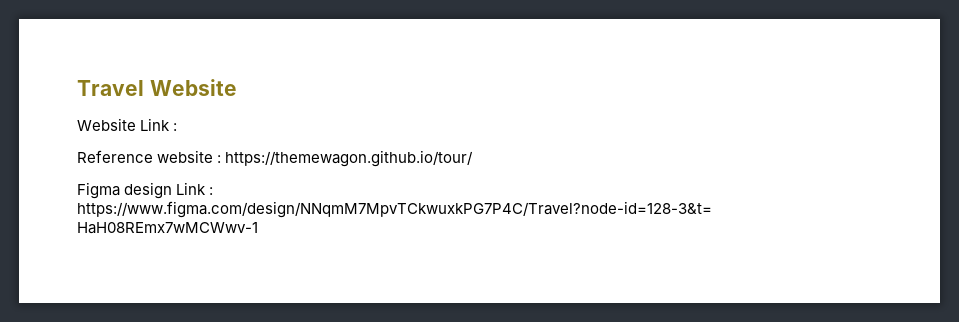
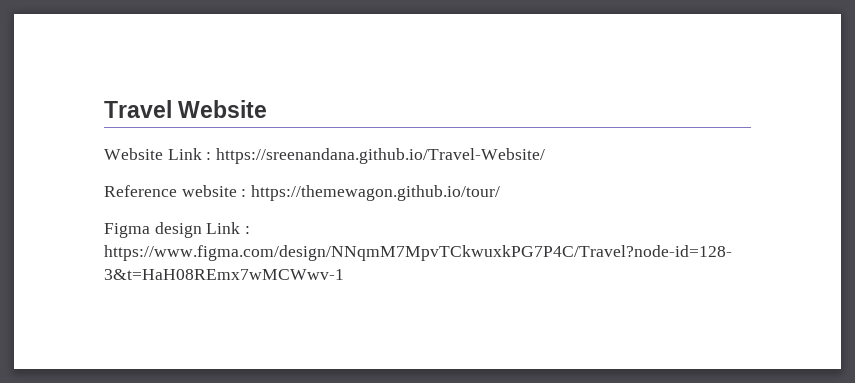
- Website Link :
+ Website Link : https://sreenandana.github.io/Travel-Website/

